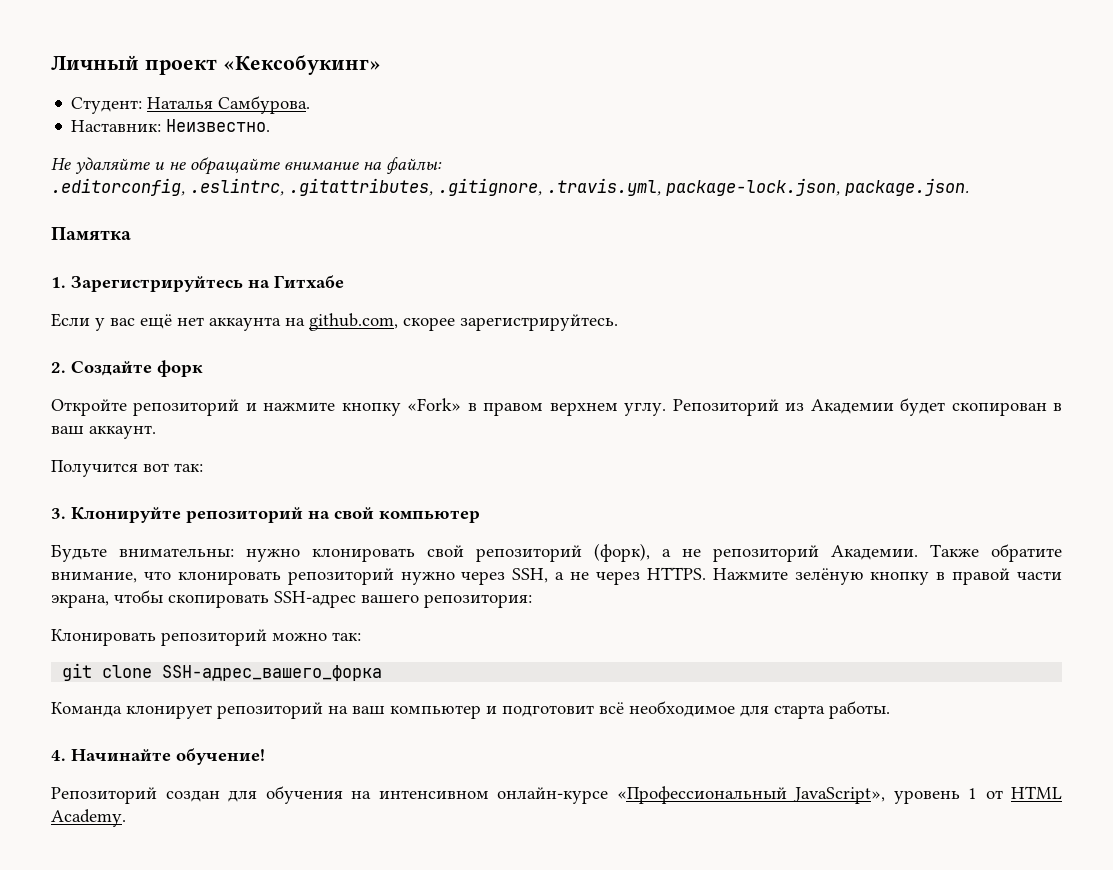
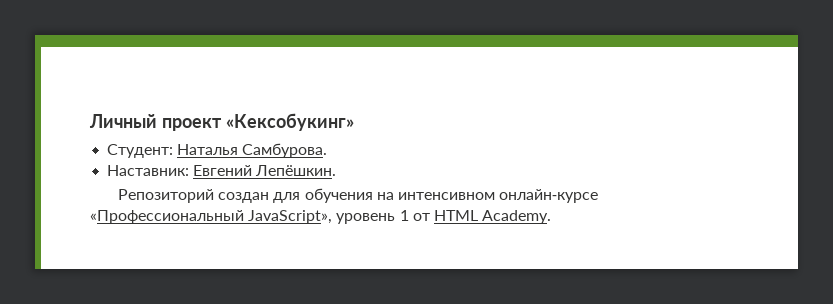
- Наставник: Неизвестно.
- Не удаляйте и не обращайте внимание на файлы:
- .editorconfig, .eslintrc, .gitattributes, .gitignore, .travis.yml, package-lock.json, package.json.
- Памятка
- 1. Зарегистрируйтесь на Гитхабе
- Если у вас ещё нет аккаунта на github.com, скорее зарегистрируйтесь.
- 2. Создайте форк
- Откройте репозиторий и нажмите кнопку «Fork» в правом верхнем углу. Репозиторий из Академии будет скопирован в ваш аккаунт.
- Получится вот так:
- 3. Клонируйте репозиторий на свой компьютер
- Будьте внимательны: нужно клонировать свой репозиторий (форк), а не репозиторий Академии. Также обратите внимание, что клонировать репозиторий нужно через SSH, а не через HTTPS. Нажмите зелёную кнопку в правой части экрана, чтобы скопировать SSH-адрес вашего репозитория:
- Клонировать репозиторий можно так:
- git clone SSH-адрес_вашего_форка
- Команда клонирует репозиторий на ваш компьютер и подготовит всё необходимое для старта работы.
- 4. Начинайте обучение!
+ Наставник: Евгений Лепёшкин.

